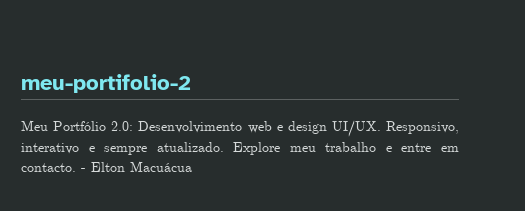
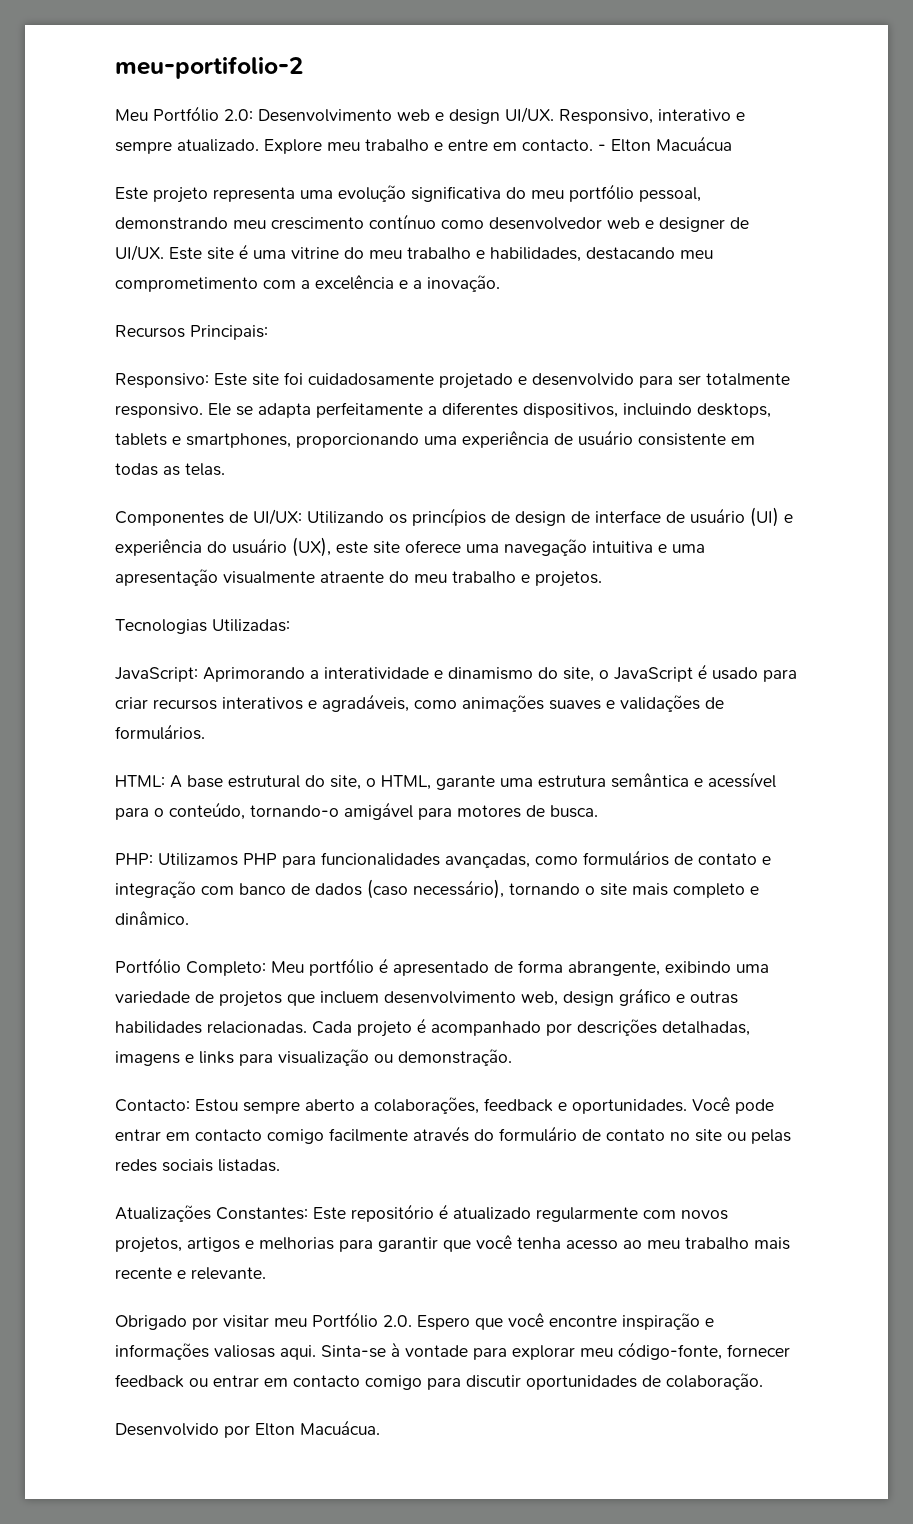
+ Este projeto representa uma evolução significativa do meu portfólio pessoal, demonstrando meu crescimento contínuo como desenvolvedor web e designer de UI/UX. Este site é uma vitrine do meu trabalho e habilidades, destacando meu comprometimento com a excelência e a inovação.
+ Recursos Principais:
+ Responsivo: Este site foi cuidadosamente projetado e desenvolvido para ser totalmente responsivo. Ele se adapta perfeitamente a diferentes dispositivos, incluindo desktops, tablets e smartphones, proporcionando uma experiência de usuário consistente em todas as telas.
+ Componentes de UI/UX: Utilizando os princípios de design de interface de usuário (UI) e experiência do usuário (UX), este site oferece uma navegação intuitiva e uma apresentação visualmente atraente do meu trabalho e projetos.
+ Tecnologias Utilizadas:
+ JavaScript: Aprimorando a interatividade e dinamismo do site, o JavaScript é usado para criar recursos interativos e agradáveis, como animações suaves e validações de formulários.
+ HTML: A base estrutural do site, o HTML, garante uma estrutura semântica e acessível para o conteúdo, tornando-o amigável para motores de busca.
+ PHP: Utilizamos PHP para funcionalidades avançadas, como formulários de contato e integração com banco de dados (caso necessário), tornando o site mais completo e dinâmico.
+ Portfólio Completo: Meu portfólio é apresentado de forma abrangente, exibindo uma variedade de projetos que incluem desenvolvimento web, design gráfico e outras habilidades relacionadas. Cada projeto é acompanhado por descrições detalhadas, imagens e links para visualização ou demonstração.
+ Contacto: Estou sempre aberto a colaborações, feedback e oportunidades. Você pode entrar em contacto comigo facilmente através do formulário de contato no site ou pelas redes sociais listadas.
+ Atualizações Constantes: Este repositório é atualizado regularmente com novos projetos, artigos e melhorias para garantir que você tenha acesso ao meu trabalho mais recente e relevante.
+ Obrigado por visitar meu Portfólio 2.0. Espero que você encontre inspiração e informações valiosas aqui. Sinta-se à vontade para explorar meu código-fonte, fornecer feedback ou entrar em contacto comigo para discutir oportunidades de colaboração.
+ Desenvolvido por Elton Macuácua.

